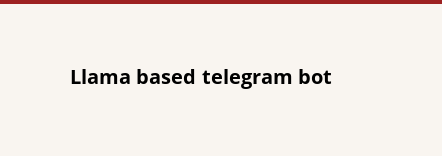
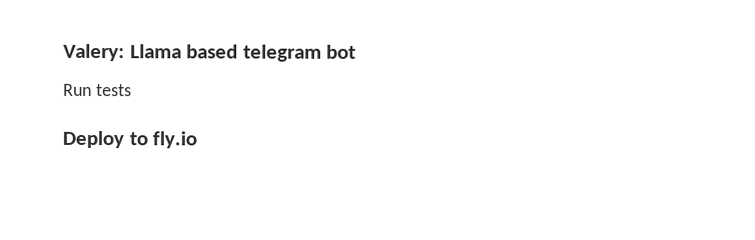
- Llama based telegram bot
+ Valery: Llama based telegram bot
+ Run tests
+ Deploy to fly.io

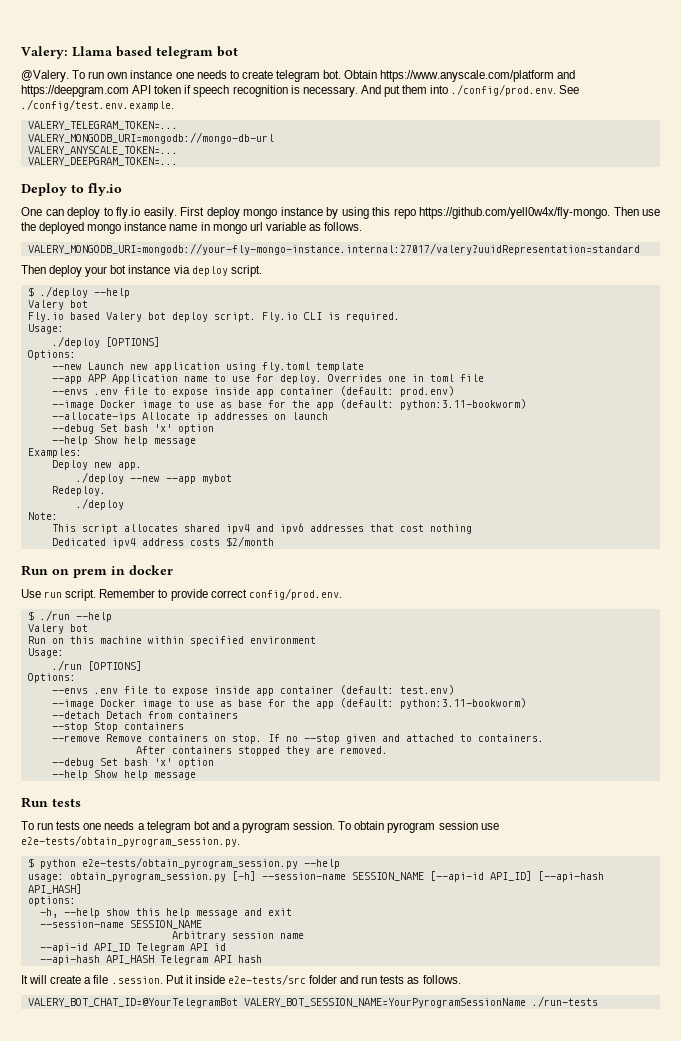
+ @Valery. To run own instance one needs to create telegram bot. Obtain https://www.anyscale.com/platform and https://deepgram.com API token if speech recognition is necessary. And put them into ./config/prod.env. See ./config/test.env.example.
+ VALERY_TELEGRAM_TOKEN=...
+ VALERY_MONGODB_URI=mongodb://mongo-db-url
+ VALERY_ANYSCALE_TOKEN=...
+ VALERY_DEEPGRAM_TOKEN=...
+ Deploy to fly.io
+ One can deploy to fly.io easily. First deploy mongo instance by using this repo https://github.com/yell0w4x/fly-mongo. Then use the deployed mongo instance name in mongo url variable as follows.
+ VALERY_MONGODB_URI=mongodb://your-fly-mongo-instance.internal:27017/valery?uuidRepresentation=standard
+ Then deploy your bot instance via deploy script.
+ $ ./deploy --help
+ Valery bot
+ Fly.io based Valery bot deploy script. Fly.io CLI is required.
+ Usage:
+ ./deploy [OPTIONS]
+ Options:
+ --new Launch new application using fly.toml template
+ --app APP Application name to use for deploy. Overrides one in toml file
+ --envs .env file to expose inside app container (default: prod.env)
+ --image Docker image to use as base for the app (default: python:3.11-bookworm)
+ --allocate-ips Allocate ip addresses on launch
+ --debug Set bash 'x' option
+ --help Show help message
+ Examples:
+ Deploy new app.
+ ./deploy --new --app mybot
+ Redeploy.
+ ./deploy
+ Note:
+ This script allocates shared ipv4 and ipv6 addresses that cost nothing
+ Dedicated ipv4 address costs $2/month
+ Run on prem in docker
+ Use run script. Remember to provide correct config/prod.env.
+ $ ./run --help
+ Valery bot
+ Run on this machine within specified environment
+ Usage:
+ ./run [OPTIONS]
+ Options:
+ --envs .env file to expose inside app container (default: test.env)
+ --image Docker image to use as base for the app (default: python:3.11-bookworm)
+ --detach Detach from containers
+ --stop Stop containers
+ --remove Remove containers on stop. If no --stop given and attached to containers.
+ After containers stopped they are removed.
+ --debug Set bash 'x' option
+ --help Show help message
  Run tests
- Deploy to fly.io
+ To run tests one needs a telegram bot and a pyrogram session. To obtain pyrogram session use e2e-tests/obtain_pyrogram_session.py.
+ $ python e2e-tests/obtain_pyrogram_session.py --help
+ usage: obtain_pyrogram_session.py [-h] --session-name SESSION_NAME [--api-id API_ID] [--api-hash API_HASH]
+ options:
+ -h, --help show this help message and exit
+ --session-name SESSION_NAME
+ Arbitrary session name
+ --api-id API_ID Telegram API id
+ --api-hash API_HASH Telegram API hash
+ It will create a file .session. Put it inside e2e-tests/src folder and run tests as follows.
+ VALERY_BOT_CHAT_ID=@YourTelegramBot VALERY_BOT_SESSION_NAME=YourPyrogramSessionName ./run-tests

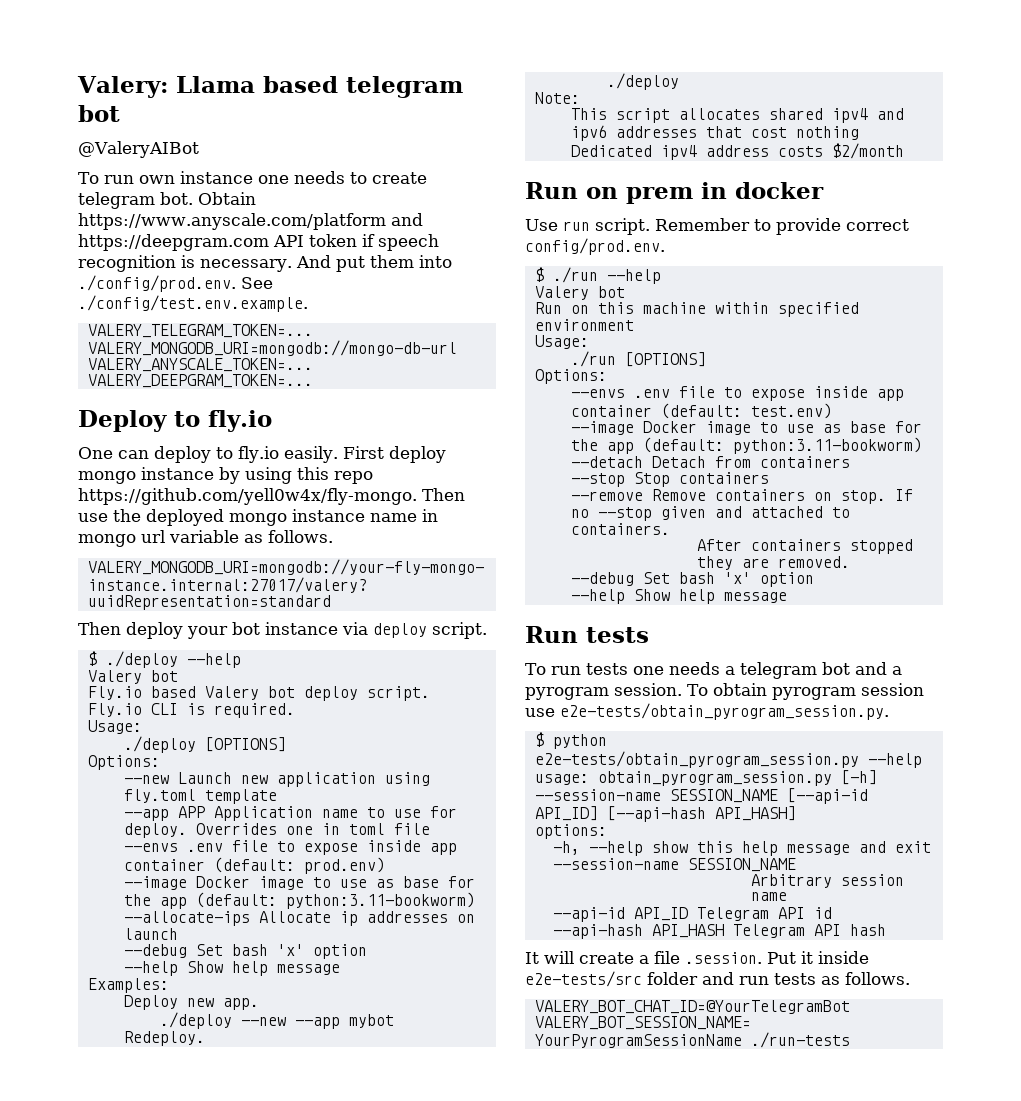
- @Valery. To run own instance one needs to create telegram bot.
+ @ValeryAIBot
+ To run own instance one needs to create telegram bot.

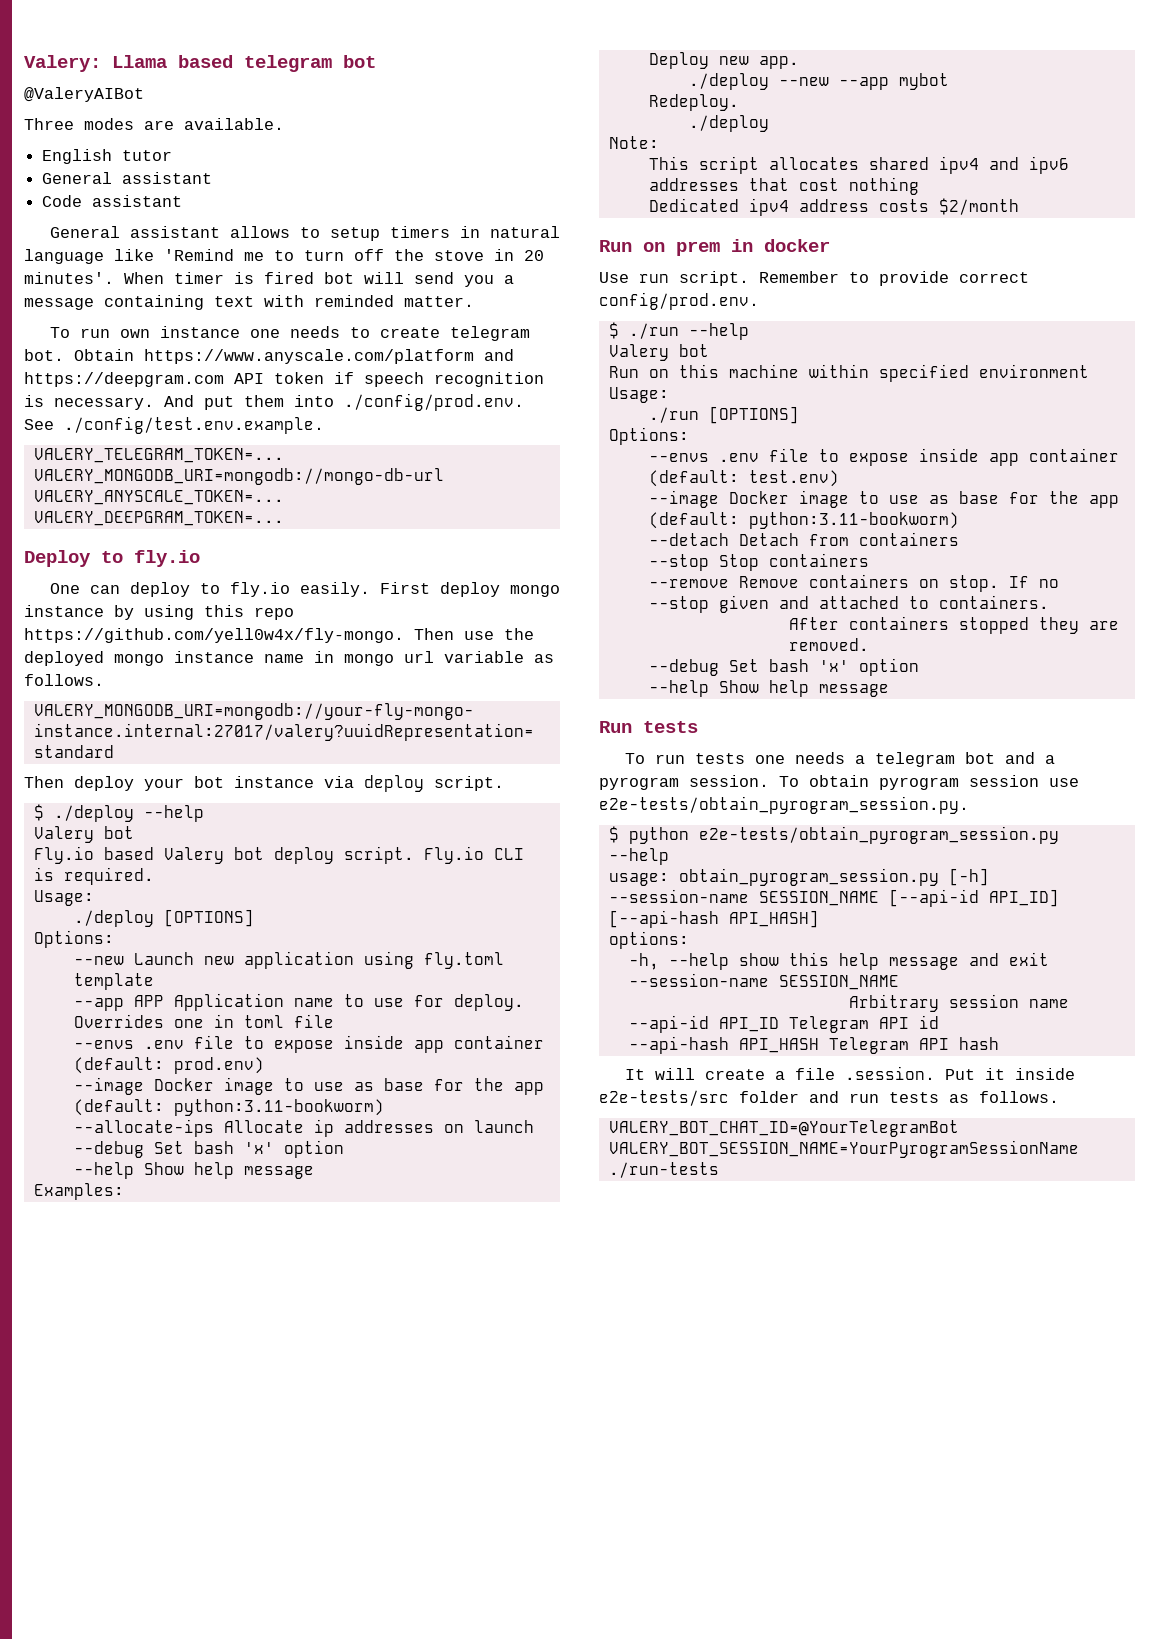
+ Three modes are available.
+ English tutor
+ General assistant
+ Code assistant
+ General assistant allows to setup timers in natural language like 'Remind me to turn off the stove in 20 minutes'. When timer is fired bot will send you a message containing text with reminded matter.

